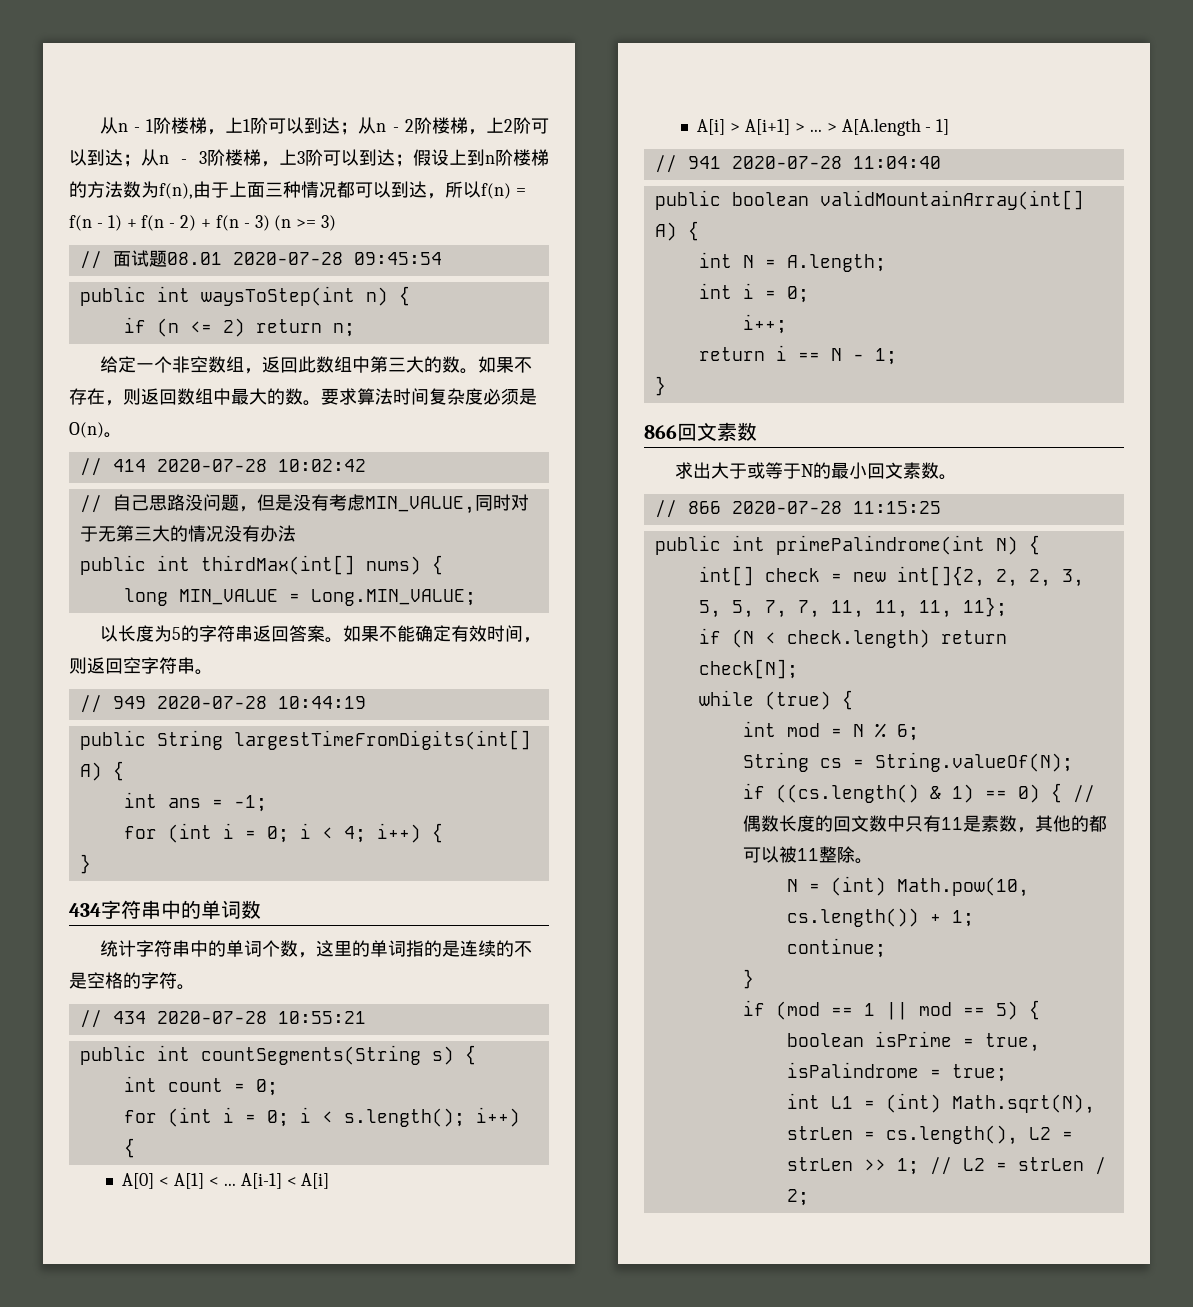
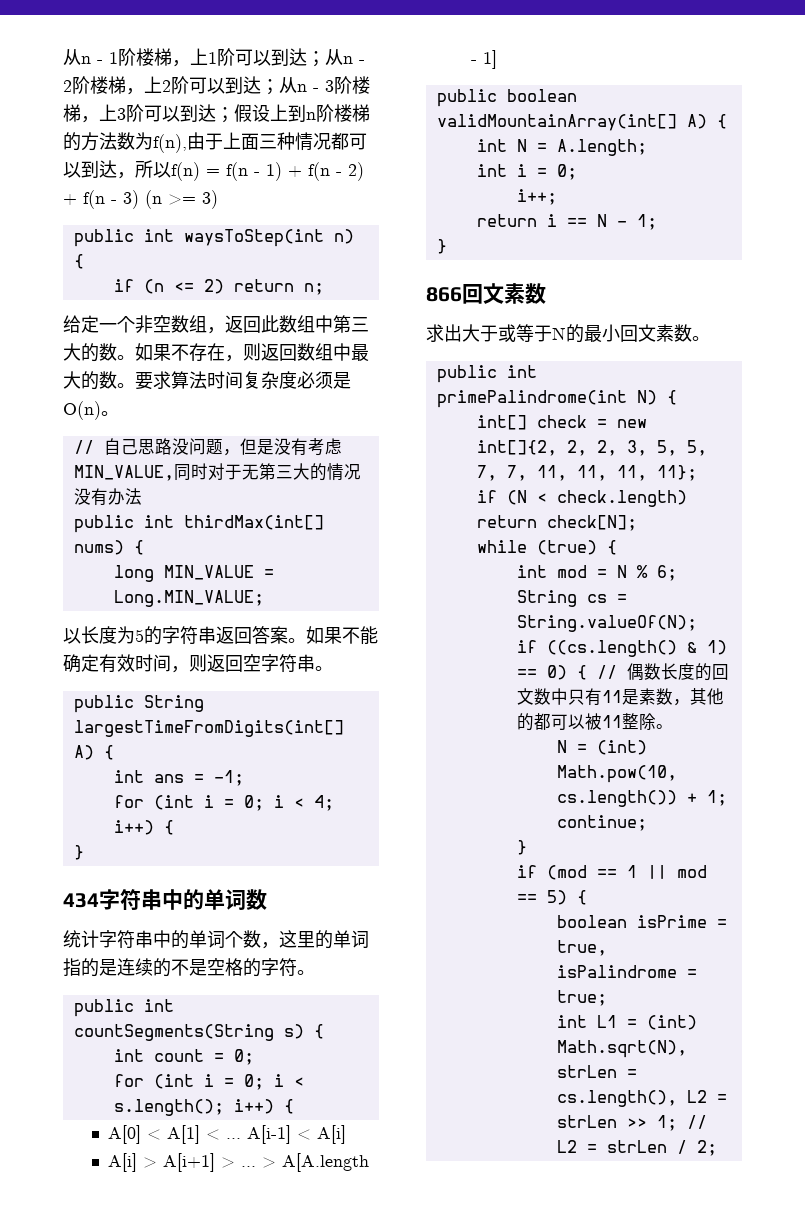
- // 面试题08.01 2020-07-28 09:45:54
- // 414 2020-07-28 10:02:42
- // 949 2020-07-28 10:44:19
- // 434 2020-07-28 10:55:21
- // 941 2020-07-28 11:04:40
- // 866 2020-07-28 11:15:25

